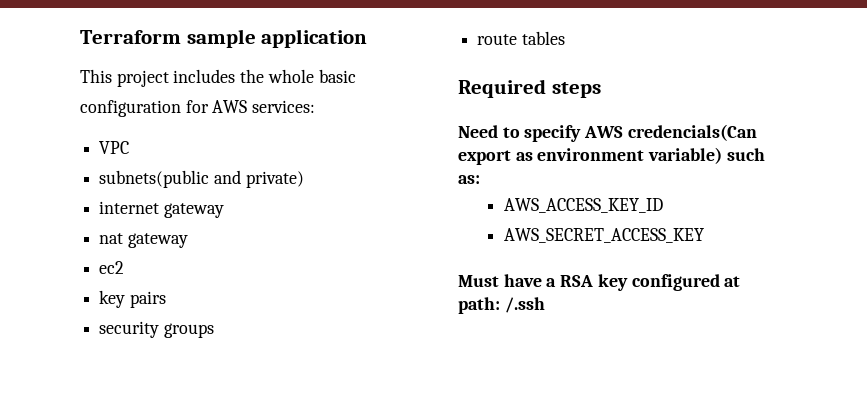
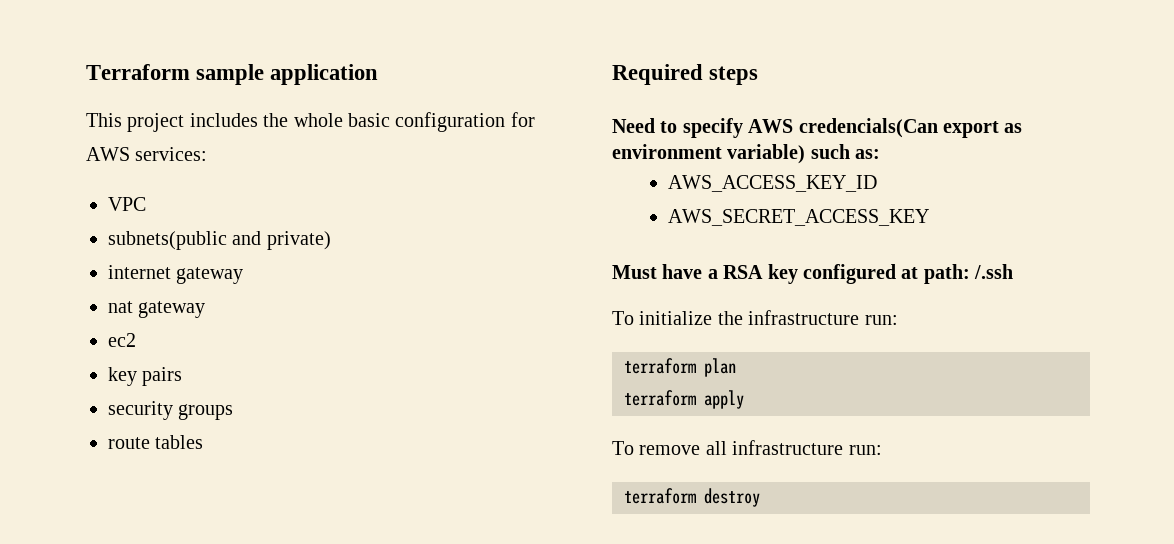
+ To initialize the infrastructure run:
+ terraform plan
+ terraform apply
+ To remove all infrastructure run:
+ terraform destroy

